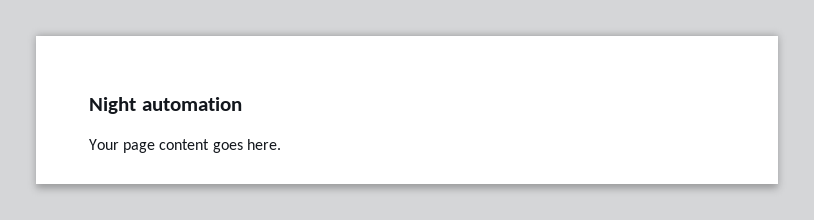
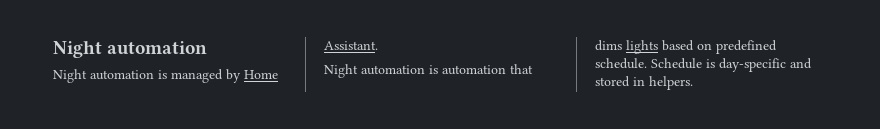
- Your page content goes here.
+ Night automation is managed by Home Assistant.
+ Night automation is automation that dims lights based on predefined schedule. Schedule is day-specific and stored in helpers.

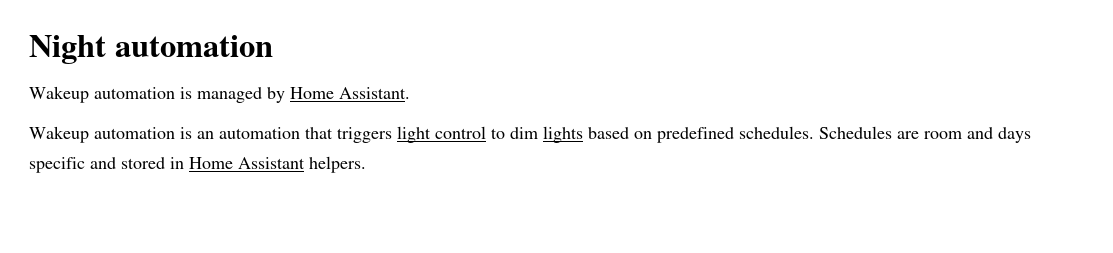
- Night automation is managed by Home Assistant.
+ Wakeup automation is managed by Home Assistant.
- Night automation is automation that dims lights based on predefined schedule. Schedule is day-specific and stored in helpers.
+ Wakeup automation is an automation that triggers light control to dim lights based on predefined schedules. Schedules are room and days specific and stored in Home Assistant helpers.

